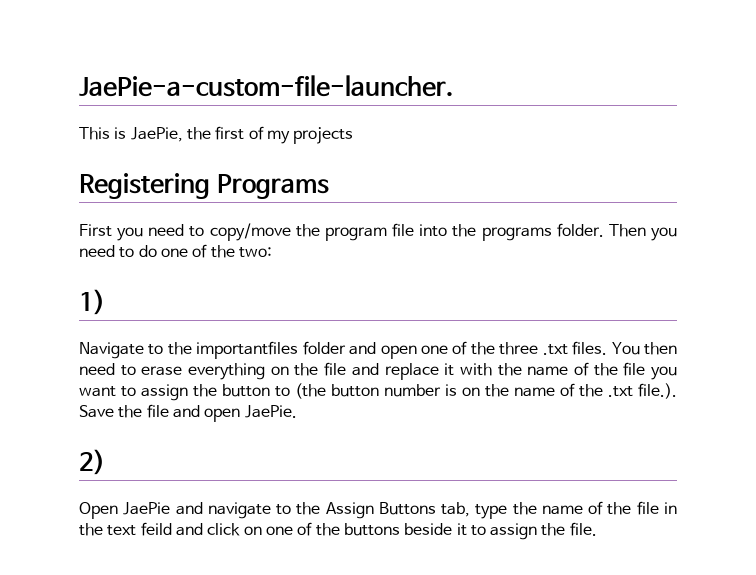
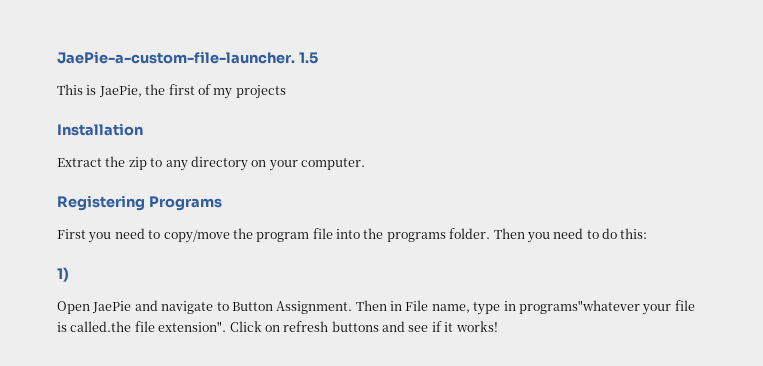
+ 1.5
+ Installation
+ Extract the zip to any directory on your computer.
- Then you need to do one of the two:
+ Then you need to do this:
  1)
- Navigate to the importantfiles folder and open one of the three .txt files. You then need to erase everything on the file and replace it with the name of the file you want to assign the button to (the button number is on the name of the .txt file.). Save the file and open JaePie.
- 2)
- Open JaePie and navigate to the Assign Buttons tab, type the name of the file in the text feild and click on one of the buttons beside it to assign the file.
+ Open JaePie and navigate to Button Assignment. Then in File name, type in programs"whatever your file is called.the file extension". Click on refresh buttons and see if it works!

